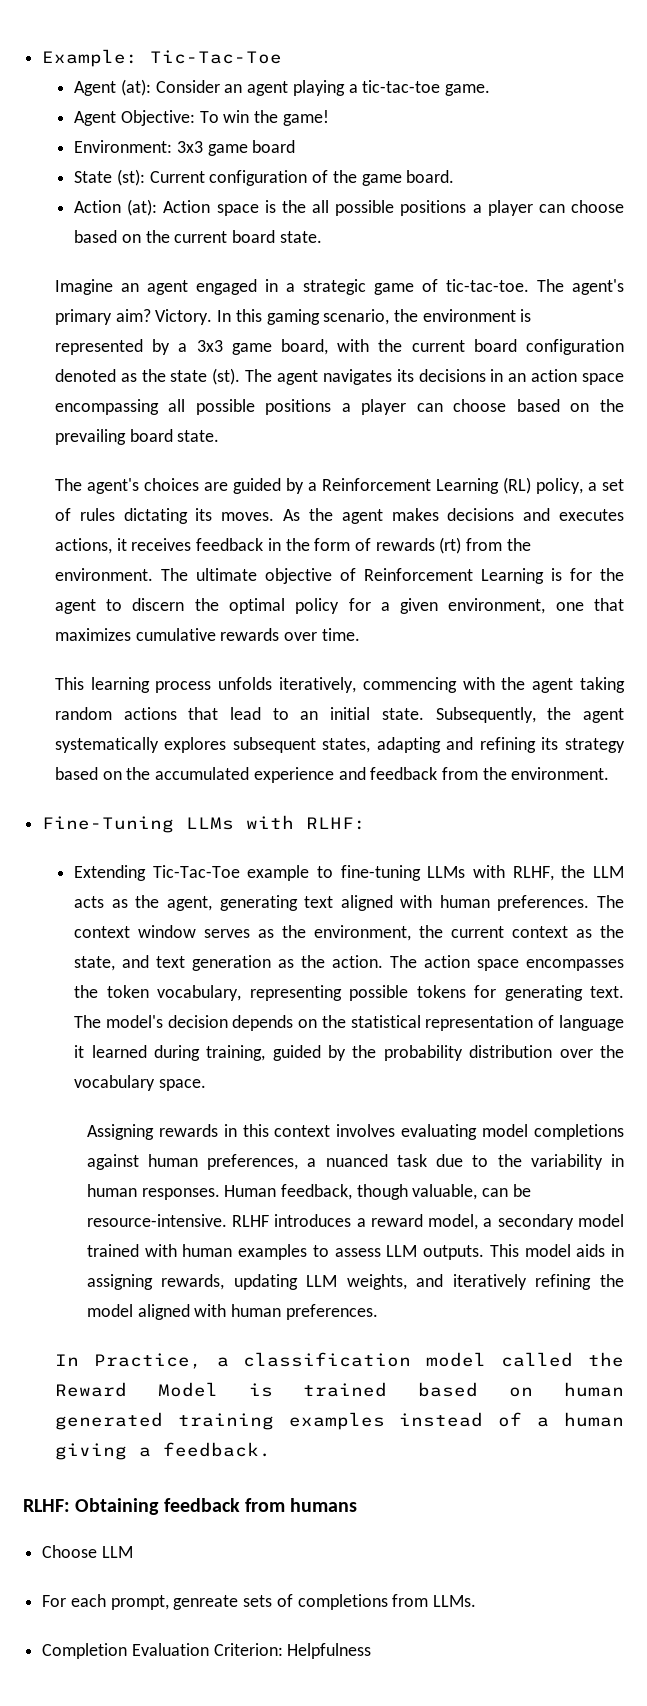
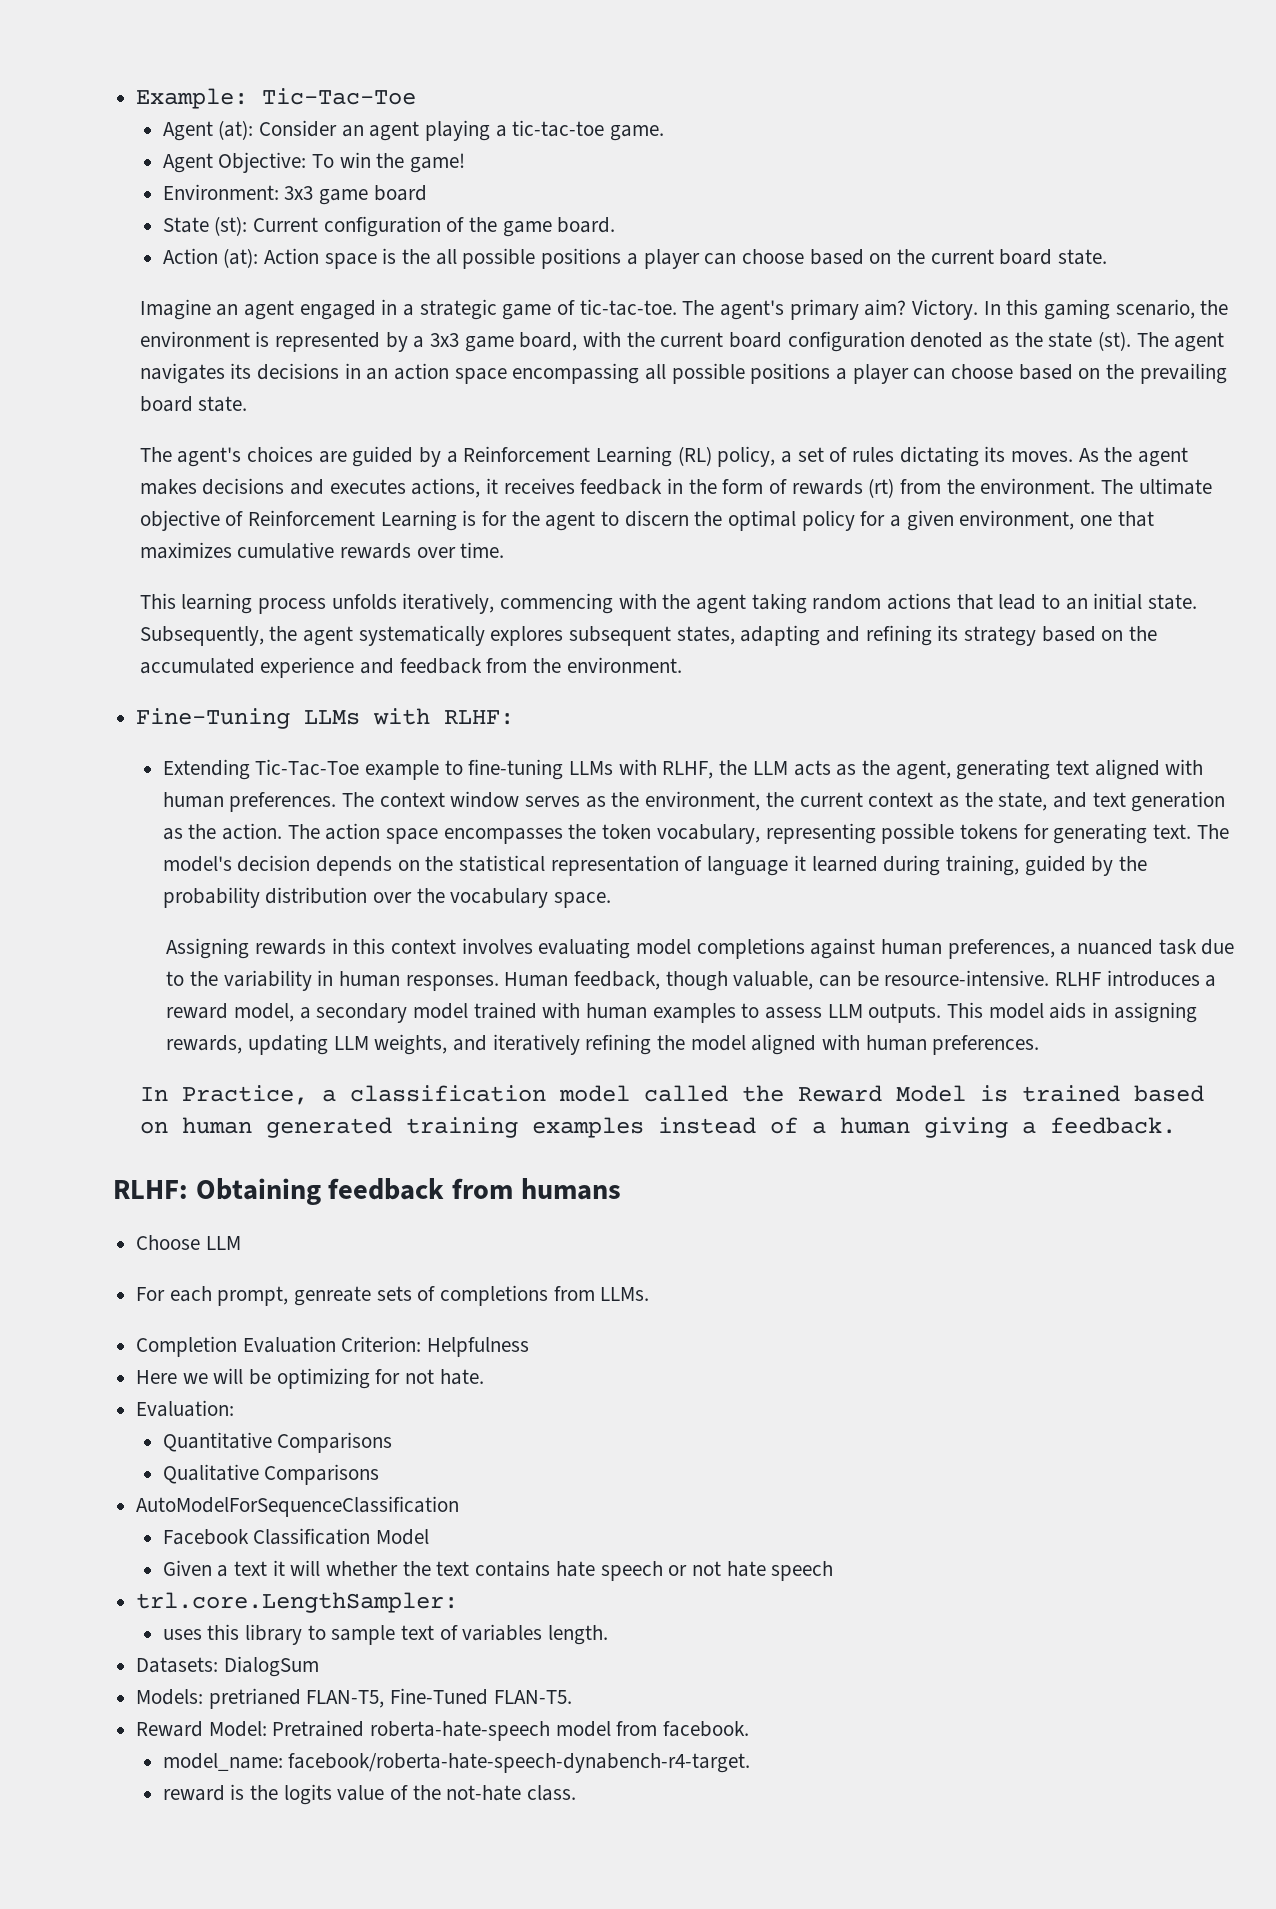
+ Here we will be optimizing for not hate.
+ Evaluation:
+ Quantitative Comparisons
+ Qualitative Comparisons
+ AutoModelForSequenceClassification
+ Facebook Classification Model
+ Given a text it will whether the text contains hate speech or not hate speech
+ trl.core.LengthSampler:
+ uses this library to sample text of variables length.
+ Datasets: DialogSum
+ Models: pretrianed FLAN-T5, Fine-Tuned FLAN-T5.
+ Reward Model: Pretrained roberta-hate-speech model from facebook.
+ model_name: facebook/roberta-hate-speech-dynabench-r4-target.
+ reward is the logits value of the not-hate class.

